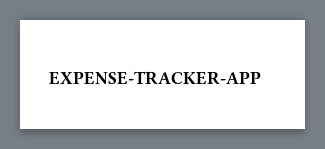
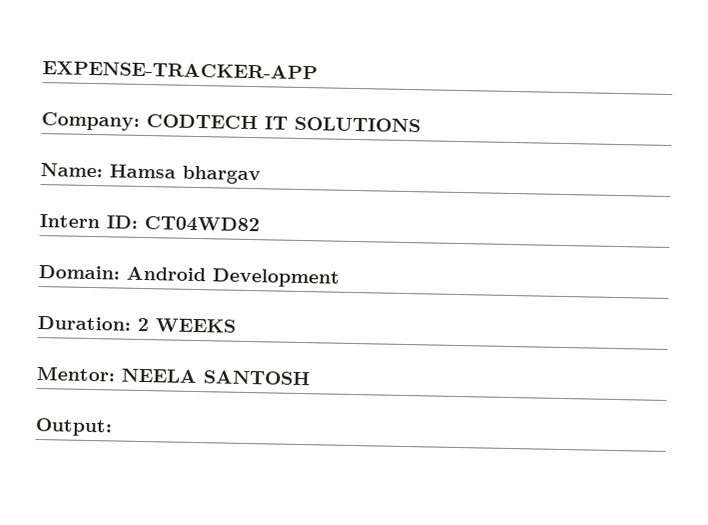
+ Company: CODTECH IT SOLUTIONS
+ Name: Hamsa bhargav
+ Intern ID: CT04WD82
+ Domain: Android Development
+ Duration: 2 WEEKS
+ Mentor: NEELA SANTOSH
+ Output:

